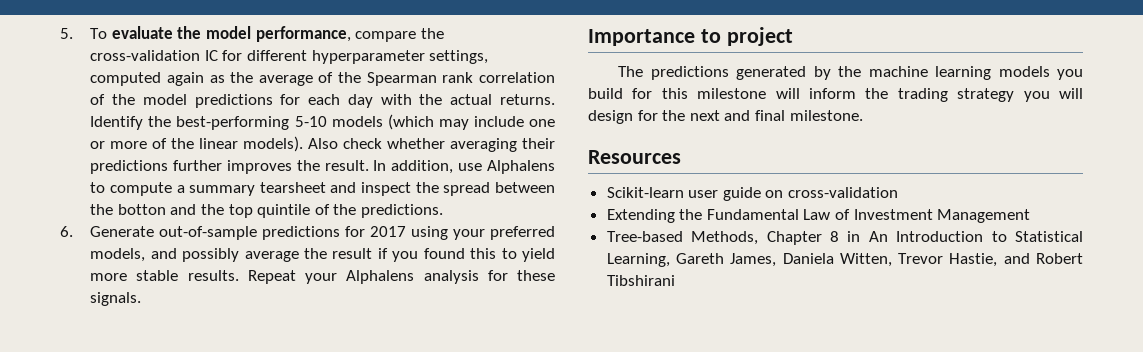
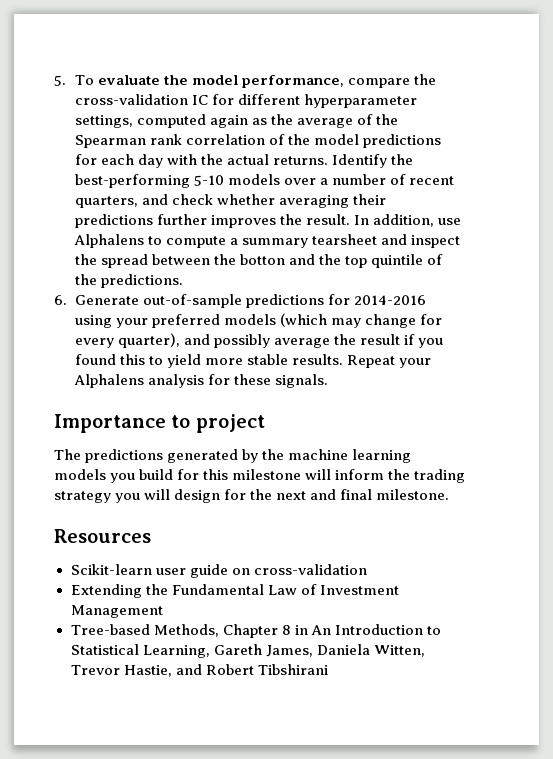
- Identify the best-performing 5-10 models (which may include one or more of the linear models). Also check whether averaging their predictions further improves the result.
+ Identify the best-performing 5-10 models over a number of recent quarters, and check whether averaging their predictions further improves the result.
- 6. Generate out-of-sample predictions for 2017 using your preferred models, and possibly average the result if you found this to yield more stable results.
+ 6. Generate out-of-sample predictions for 2014-2016 using your preferred models (which may change for every quarter), and possibly average the result if you found this to yield more stable results.

